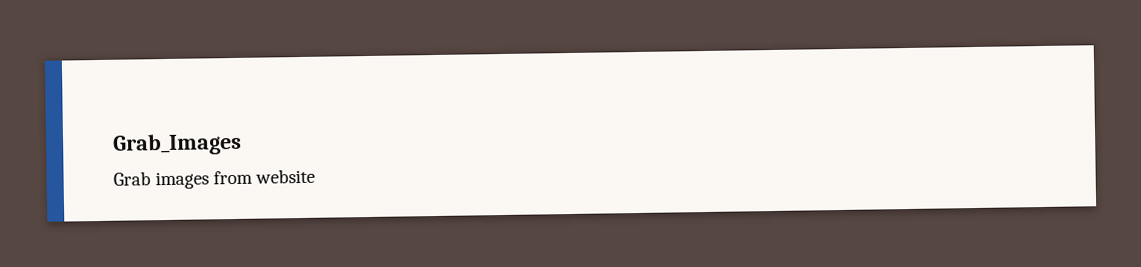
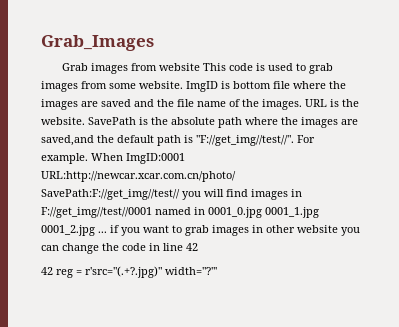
- Grab images from website
+ Grab images from website This code is used to grab images from some website. ImgID is bottom file where the images are saved and the file name of the images. URL is the website. SavePath is the absolute path where the images are saved,and the default path is "F://get_img//test//". For example. When ImgID:0001 URL:http://newcar.xcar.com.cn/photo/ SavePath:F://get_img//test// you will find images in F://get_img//test//0001 named in 0001_0.jpg 0001_1.jpg 0001_2.jpg ... if you want to grab images in other website you can change the code in line 42
+ 42 reg = r'src="(.+?.jpg)" width="?"'

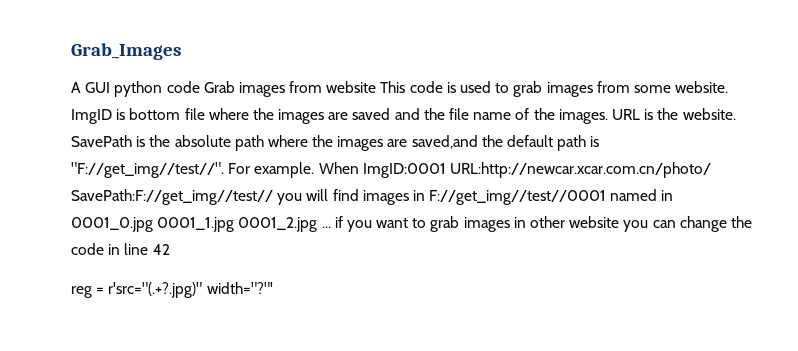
- Grab images from website This code is used to grab images from some website.
+ A GUI python code Grab images from website This code is used to grab images from some website.
- 42 reg = r'src="(.+?.jpg)" width="?"'
+ reg = r'src="(.+?.jpg)" width="?"'

